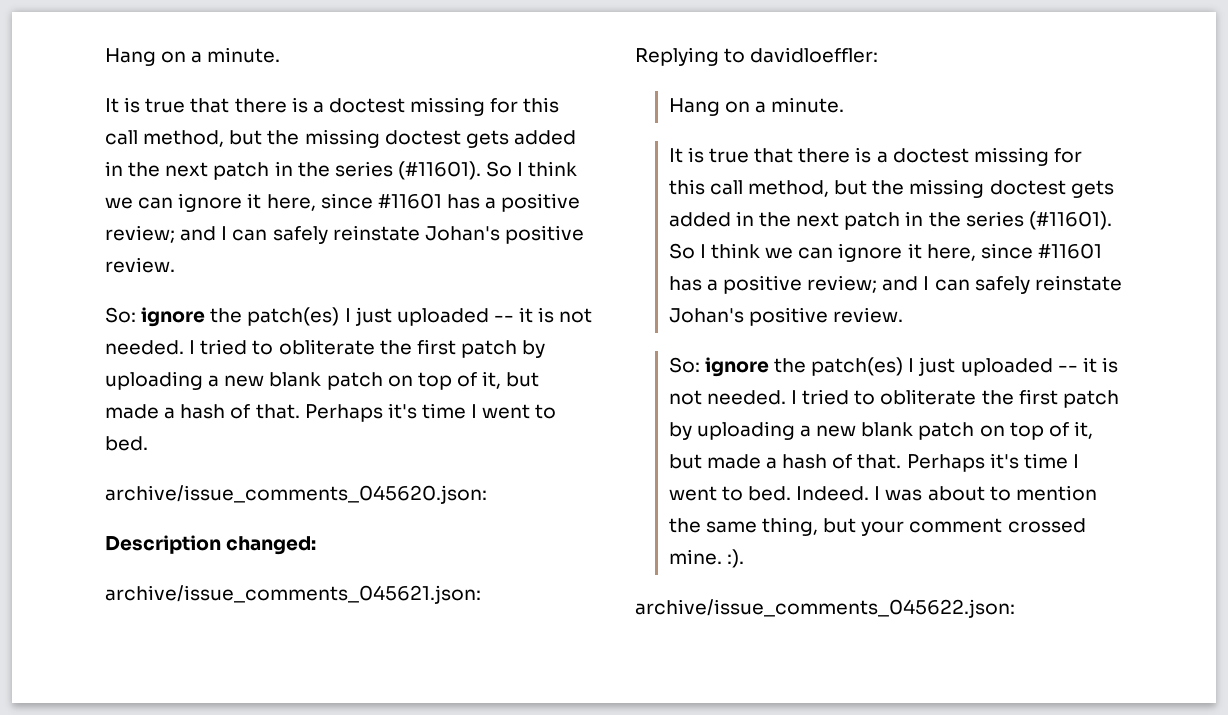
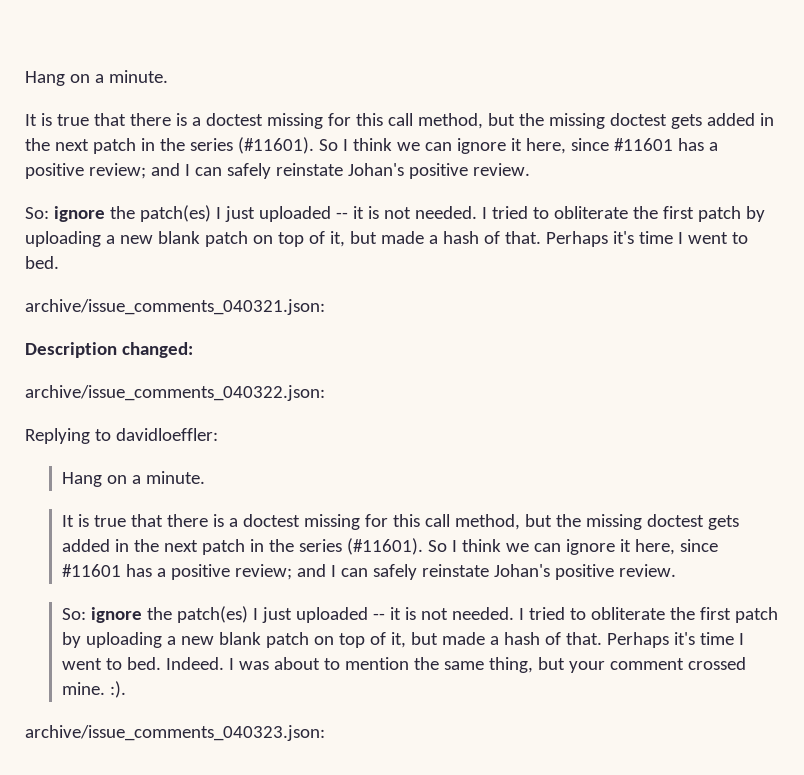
- archive/issue_comments_045620.json:
+ archive/issue_comments_040321.json:
- archive/issue_comments_045621.json:
+ archive/issue_comments_040322.json:
- archive/issue_comments_045622.json:
+ archive/issue_comments_040323.json:

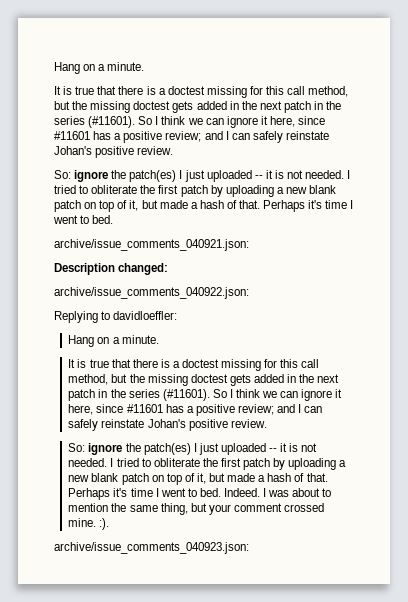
- archive/issue_comments_040321.json:
+ archive/issue_comments_040921.json:
- archive/issue_comments_040322.json:
+ archive/issue_comments_040922.json:
- archive/issue_comments_040323.json:
+ archive/issue_comments_040923.json:

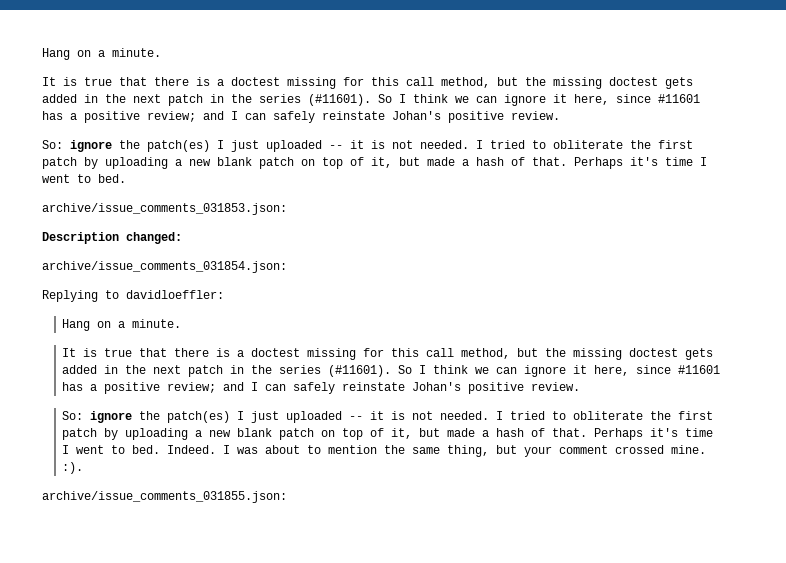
- archive/issue_comments_040921.json:
+ archive/issue_comments_031853.json:
- archive/issue_comments_040922.json:
+ archive/issue_comments_031854.json:
- archive/issue_comments_040923.json:
+ archive/issue_comments_031855.json:

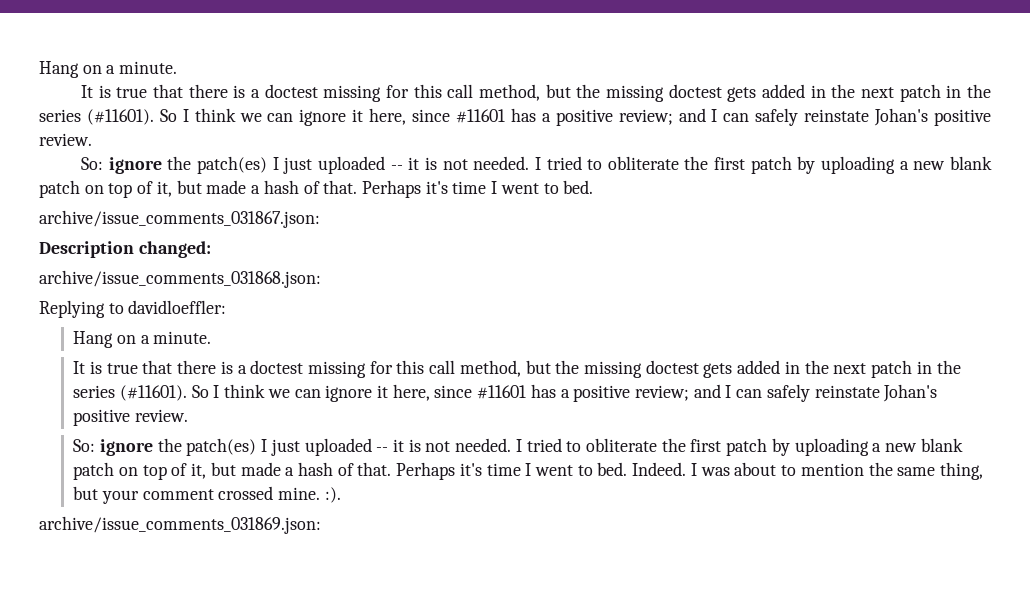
- archive/issue_comments_031853.json:
+ archive/issue_comments_031867.json:
- archive/issue_comments_031854.json:
+ archive/issue_comments_031868.json:
- archive/issue_comments_031855.json:
+ archive/issue_comments_031869.json:

